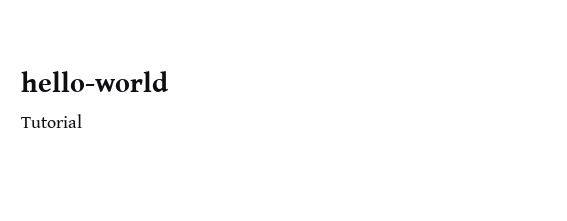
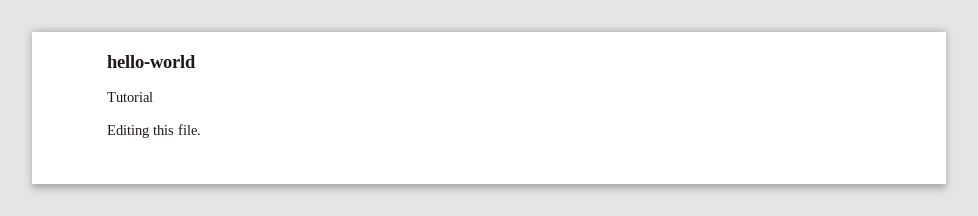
+ Editing this file.

